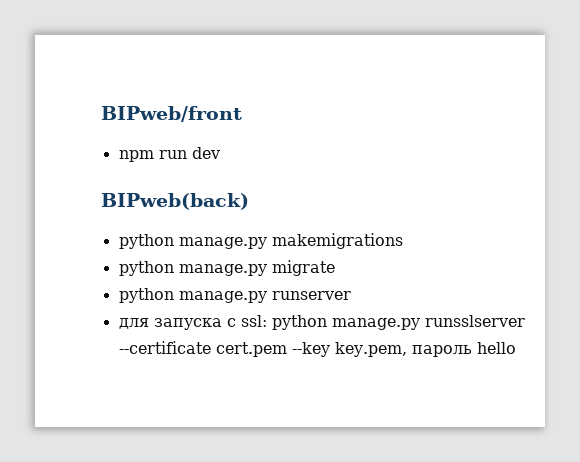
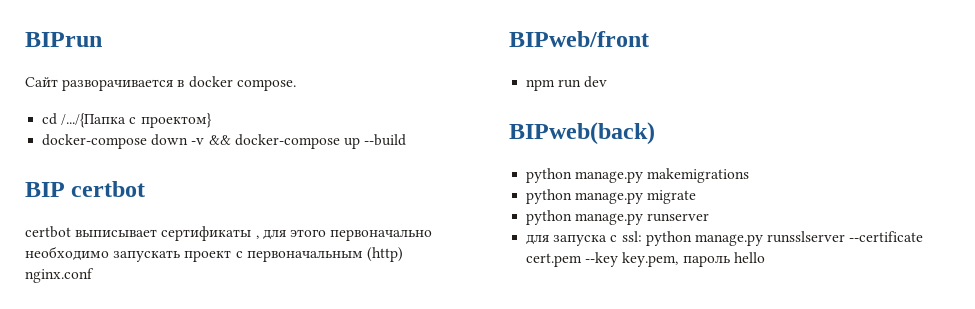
+ BIPrun
+ Сайт разворачивается в docker compose.
+ cd /.../{Папка с проектом}
+ docker-compose down -v && docker-compose up --build
+ BIP certbot
+ certbot выписывает сертификаты , для этого первоначально необходимо запускать проект с первоначальным (http) nginx.conf

